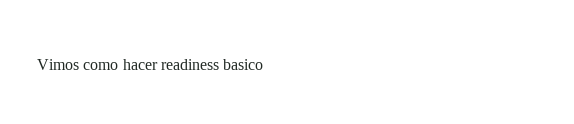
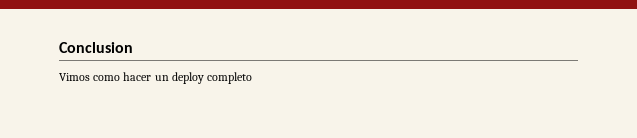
+ Conclusion
- Vimos como hacer readiness basico
+ Vimos como hacer un deploy completo

